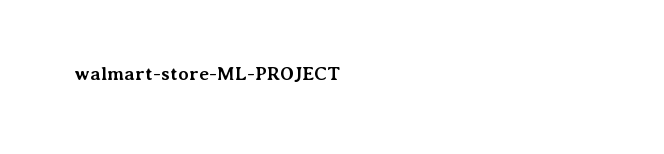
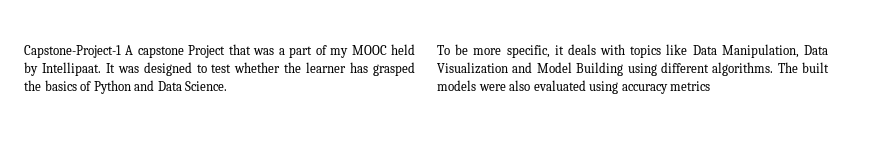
- walmart-store-ML-PROJECT
+ Capstone-Project-1 A capstone Project that was a part of my MOOC held by Intellipaat. It was designed to test whether the learner has grasped the basics of Python and Data Science.
+ To be more specific, it deals with topics like Data Manipulation, Data Visualization and Model Building using different algorithms. The built models were also evaluated using accuracy metrics

